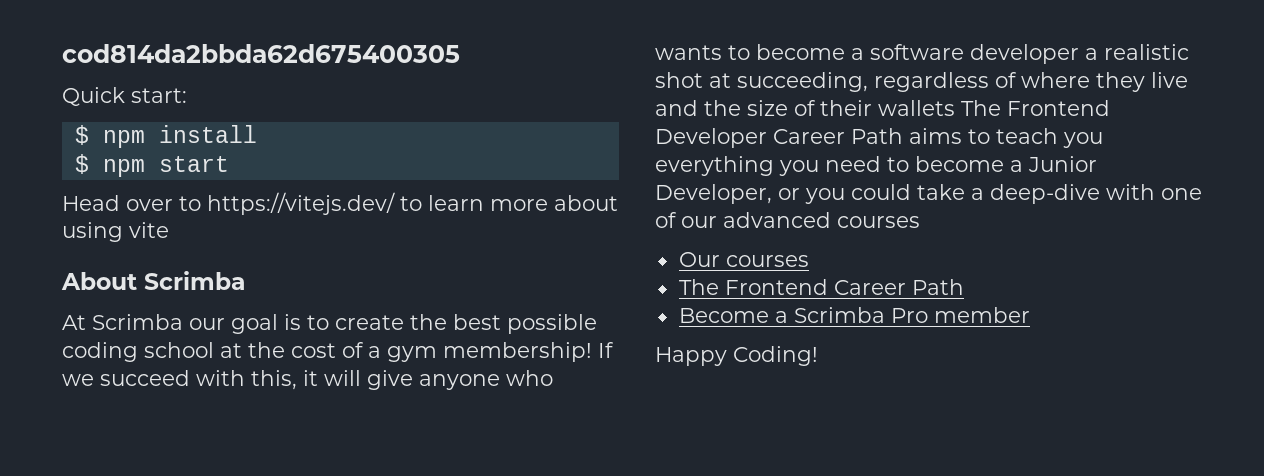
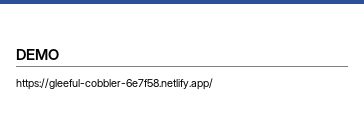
- cod814da2bbda62d675400305
- Quick start:
- $ npm install
- $ npm start
- Head over to https://vitejs.dev/ to learn more about using vite
- About Scrimba
- At Scrimba our goal is to create the best possible coding school at the cost of a gym membership! If we succeed with this, it will give anyone who wants to become a software developer a realistic shot at succeeding, regardless of where they live and the size of their wallets The Frontend Developer Career Path aims to teach you everything you need to become a Junior Developer, or you could take a deep-dive with one of our advanced courses
- Our courses
- The Frontend Career Path
- Become a Scrimba Pro member
- Happy Coding!
+ DEMO
+ https://gleeful-cobbler-6e7f58.netlify.app/

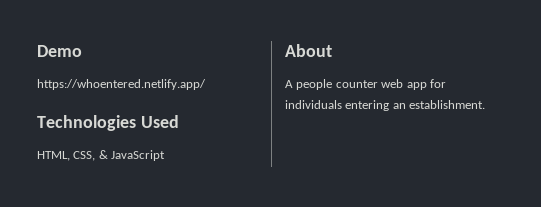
- DEMO
- https://gleeful-cobbler-6e7f58.netlify.app/
+ Demo
+ https://whoentered.netlify.app/
+ Technologies Used
+ HTML, CSS, & JavaScript
+ About
+ A people counter web app for individuals entering an establishment.

